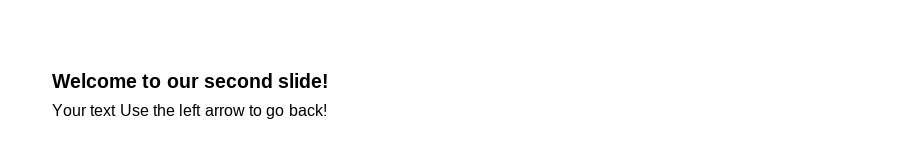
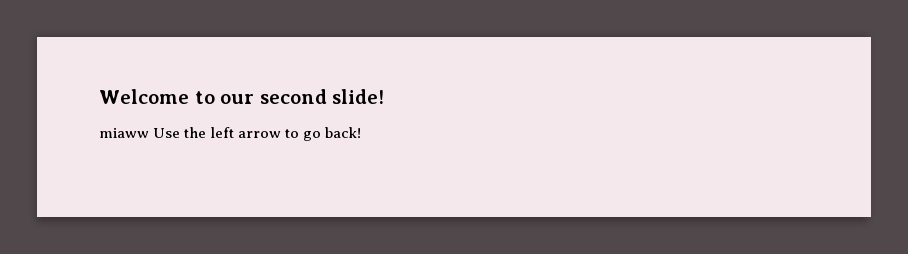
- Your text Use the left arrow to go back!
+ miaww Use the left arrow to go back!

